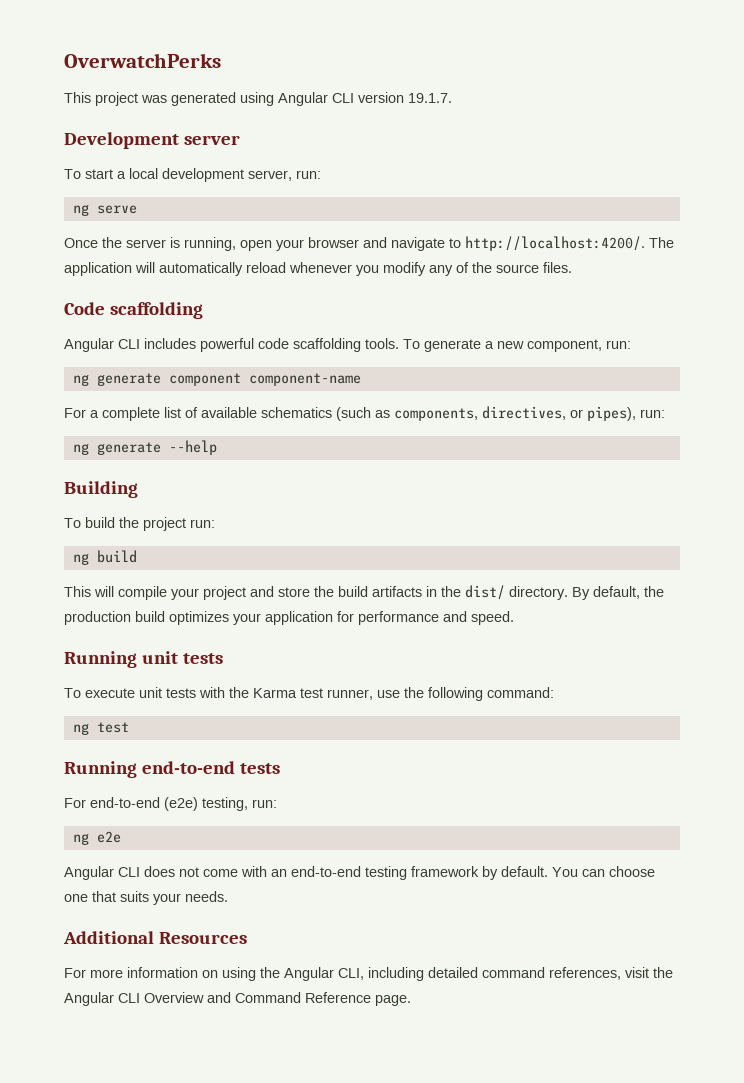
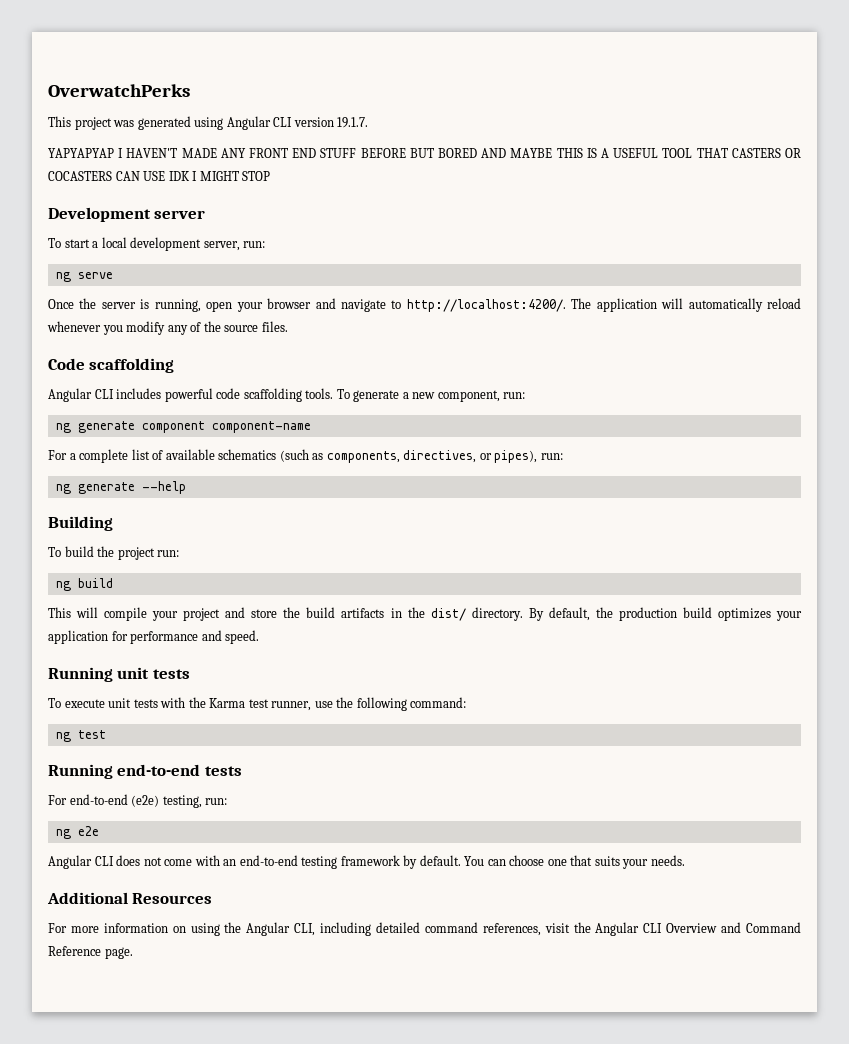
+ YAPYAPYAP I HAVEN'T MADE ANY FRONT END STUFF BEFORE BUT BORED AND MAYBE THIS IS A USEFUL TOOL THAT CASTERS OR COCASTERS CAN USE IDK I MIGHT STOP

